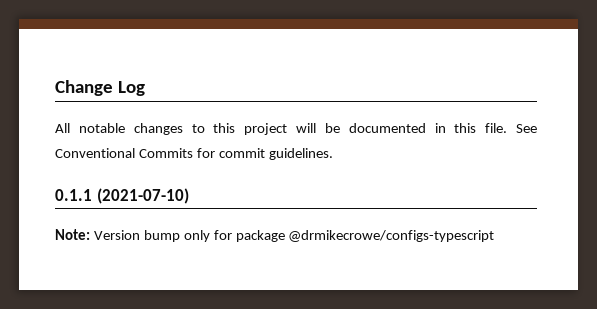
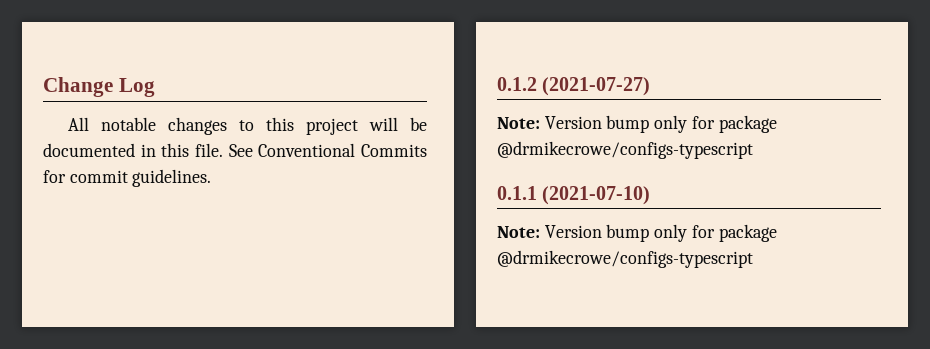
+ 0.1.2 (2021-07-27)
+ Note: Version bump only for package @drmikecrowe/configs-typescript

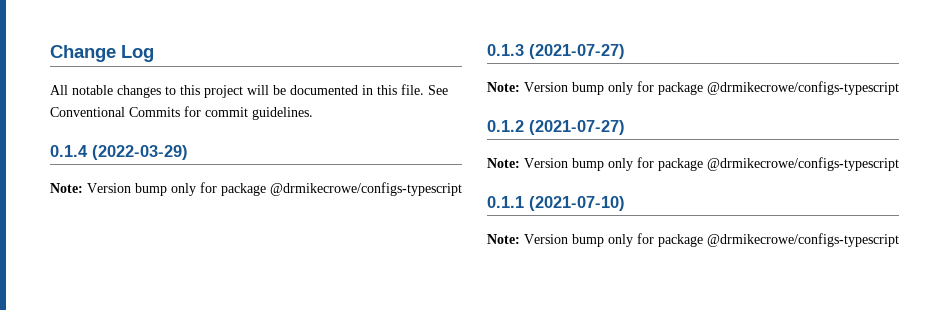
+ 0.1.4 (2022-03-29)
+ Note: Version bump only for package @drmikecrowe/configs-typescript
+ 0.1.3 (2021-07-27)
+ Note: Version bump only for package @drmikecrowe/configs-typescript

